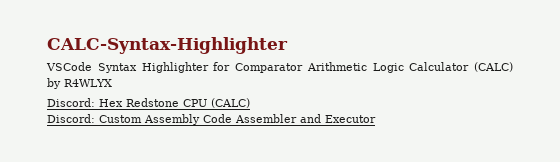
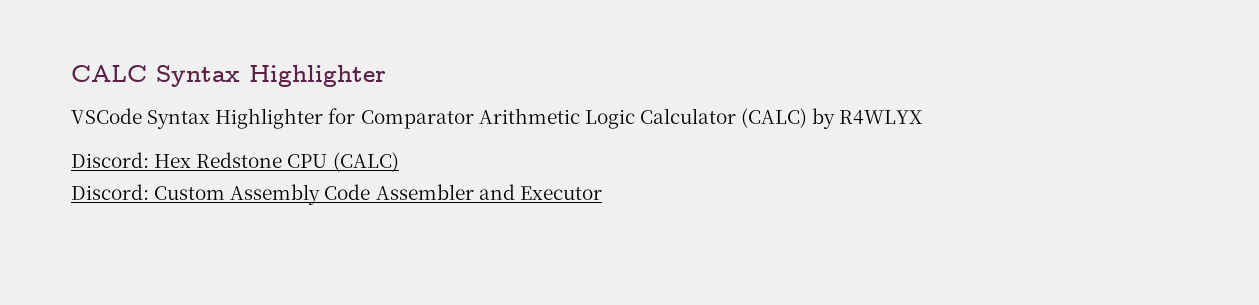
- CALC-Syntax-Highlighter
+ CALC Syntax Highlighter

